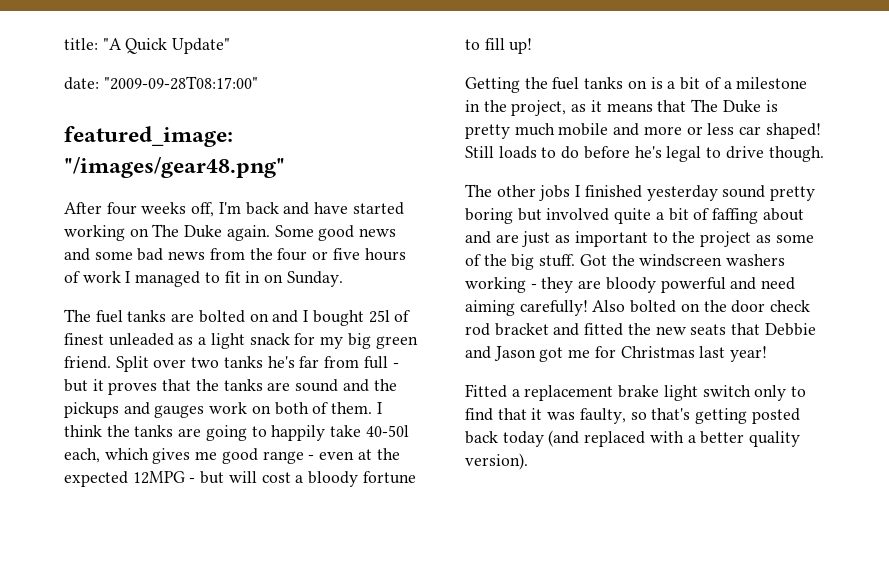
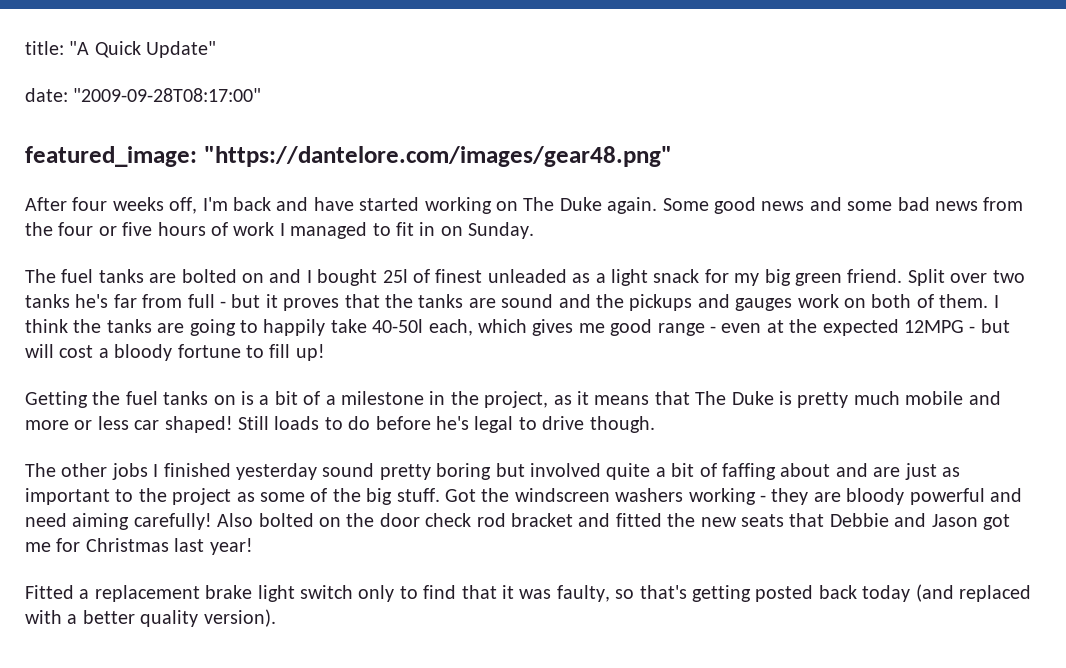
- featured_image: "/images/gear48.png"
+ featured_image: "https://dantelore.com/images/gear48.png"

